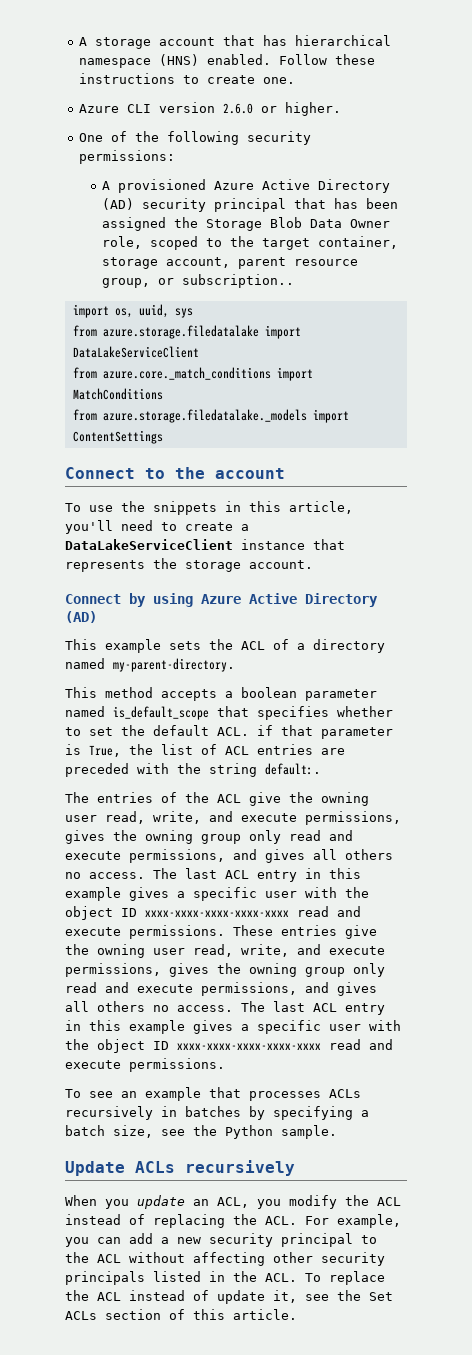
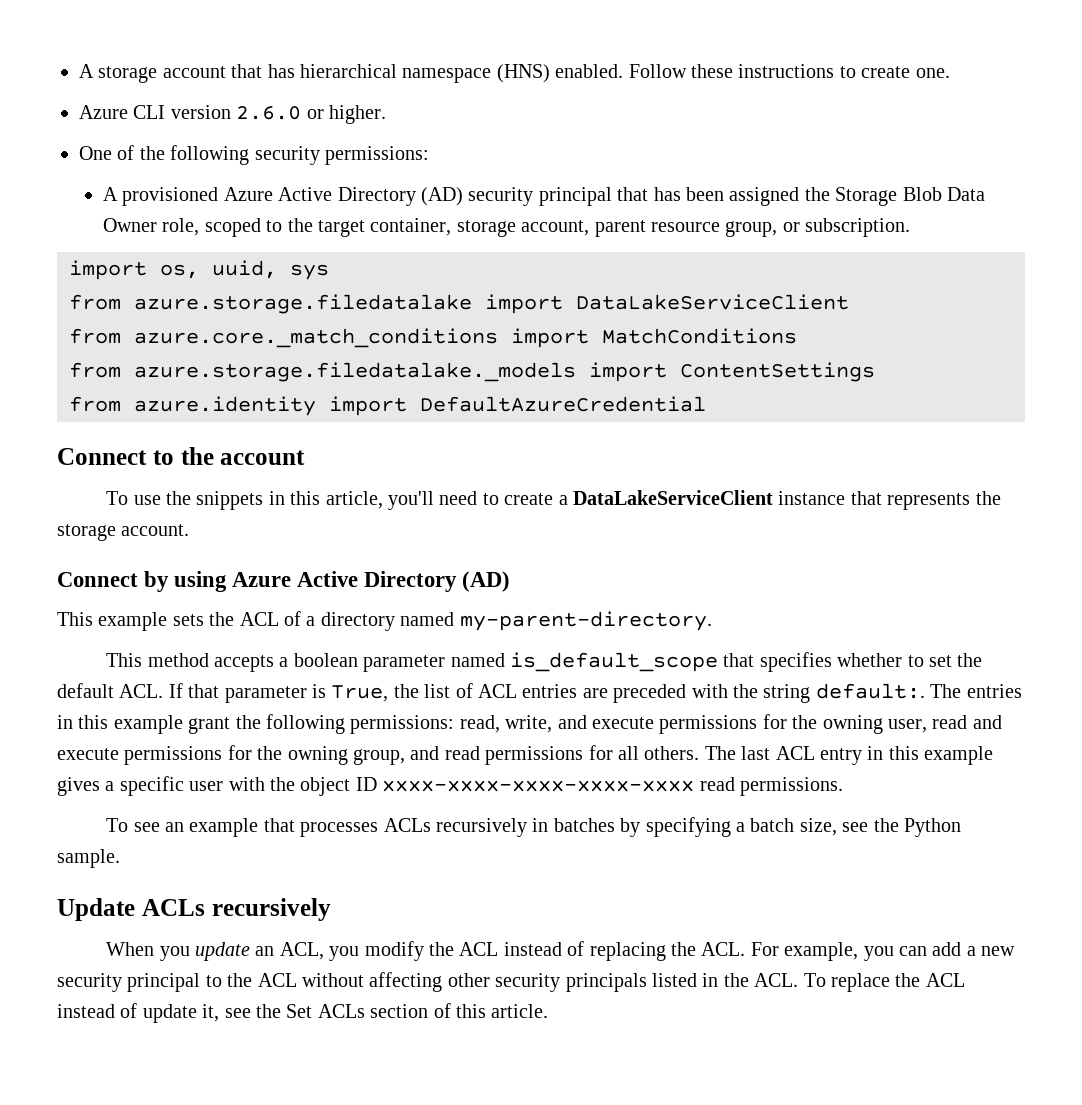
- A provisioned Azure Active Directory (AD) security principal that has been assigned the Storage Blob Data Owner role, scoped to the target container, storage account, parent resource group, or subscription..
+ A provisioned Azure Active Directory (AD) security principal that has been assigned the Storage Blob Data Owner role, scoped to the target container, storage account, parent resource group, or subscription.
+ from azure.identity import DefaultAzureCredential
- This method accepts a boolean parameter named is_default_scope that specifies whether to set the default ACL. if that parameter is True, the list of ACL entries are preceded with the string default:.
- The entries of the ACL give the owning user read, write, and execute permissions, gives the owning group only read and execute permissions, and gives all others no access.
+ This method accepts a boolean parameter named is_default_scope that specifies whether to set the default ACL. If that parameter is True, the list of ACL entries are preceded with the string default:. The entries in this example grant the following permissions: read, write, and execute permissions for the owning user, read and execute permissions for the owning group, and read permissions for all others.
- The last ACL entry in this example gives a specific user with the object ID xxxx-xxxx-xxxx-xxxx-xxxx read and execute permissions. These entries give the owning user read, write, and execute permissions, gives the owning group only read and execute permissions, and gives all others no access. The last ACL entry in this example gives a specific user with the object ID xxxx-xxxx-xxxx-xxxx-xxxx read and execute permissions.
+ The last ACL entry in this example gives a specific user with the object ID xxxx-xxxx-xxxx-xxxx-xxxx read permissions.

